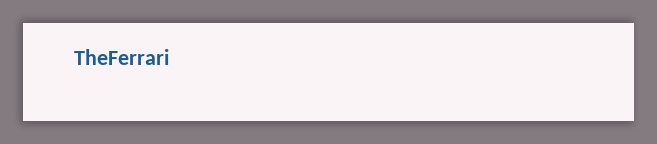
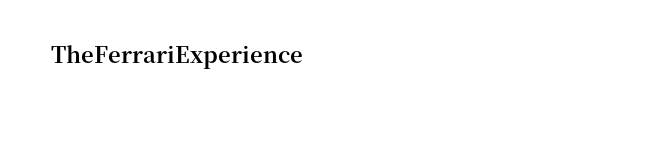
- TheFerrari
+ TheFerrariExperience

